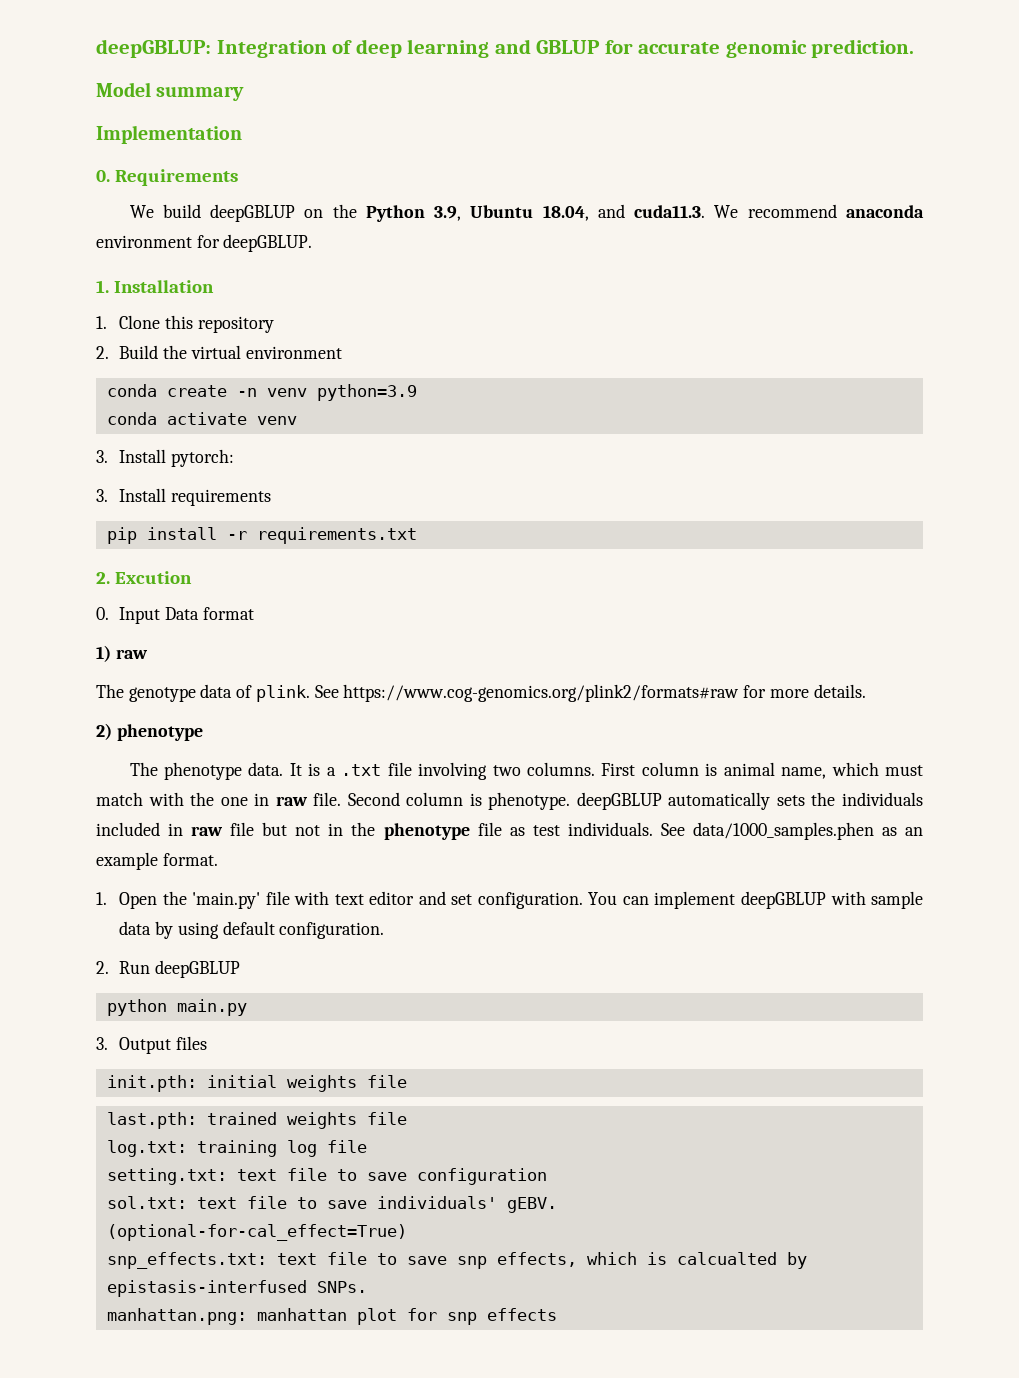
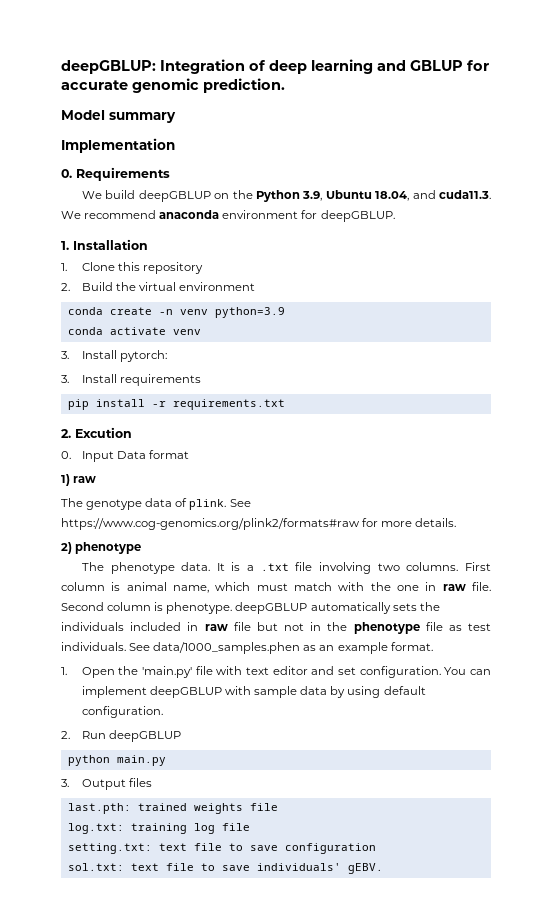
- init.pth: initial weights file
- (optional-for-cal_effect=True)
- snp_effects.txt: text file to save snp effects, which is calcualted by epistasis-interfused SNPs.
- manhattan.png: manhattan plot for snp effects

